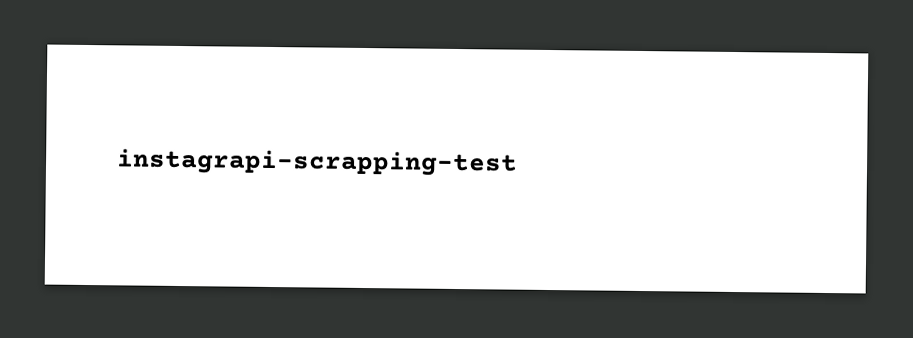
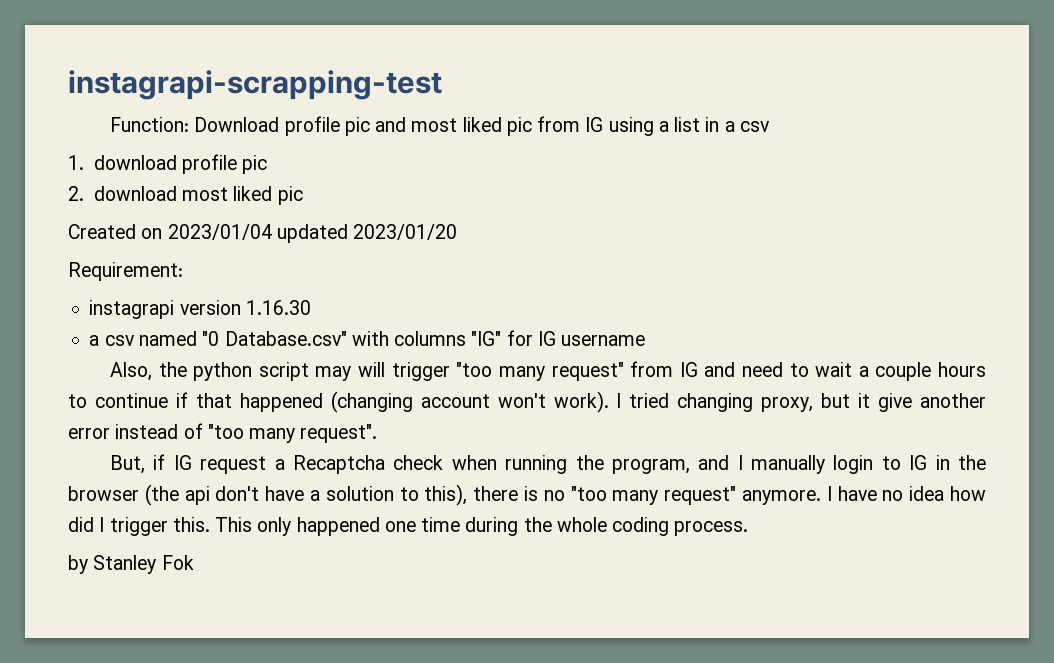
+ Function: Download profile pic and most liked pic from IG using a list in a csv
+ 1. download profile pic
+ 2. download most liked pic
+ Created on 2023/01/04 updated 2023/01/20
+ Requirement:
+ instagrapi version 1.16.30
+ a csv named "0 Database.csv" with columns "IG" for IG username
+ Also, the python script may will trigger "too many request" from IG and need to wait a couple hours to continue if that happened (changing account won't work). I tried changing proxy, but it give another error instead of "too many request".
+ But, if IG request a Recaptcha check when running the program, and I manually login to IG in the browser (the api don't have a solution to this), there is no "too many request" anymore. I have no idea how did I trigger this. This only happened one time during the whole coding process.
+ by Stanley Fok

